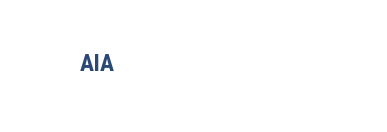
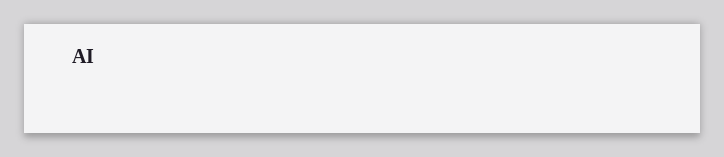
- AIA
+ AI

